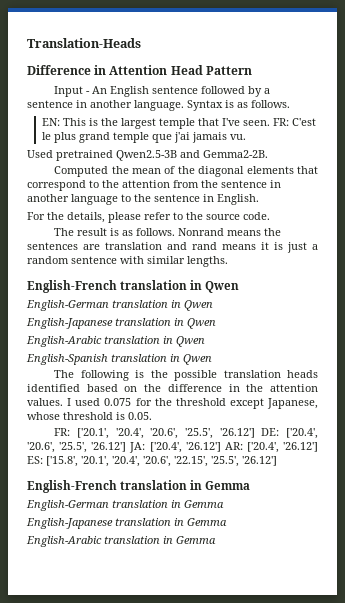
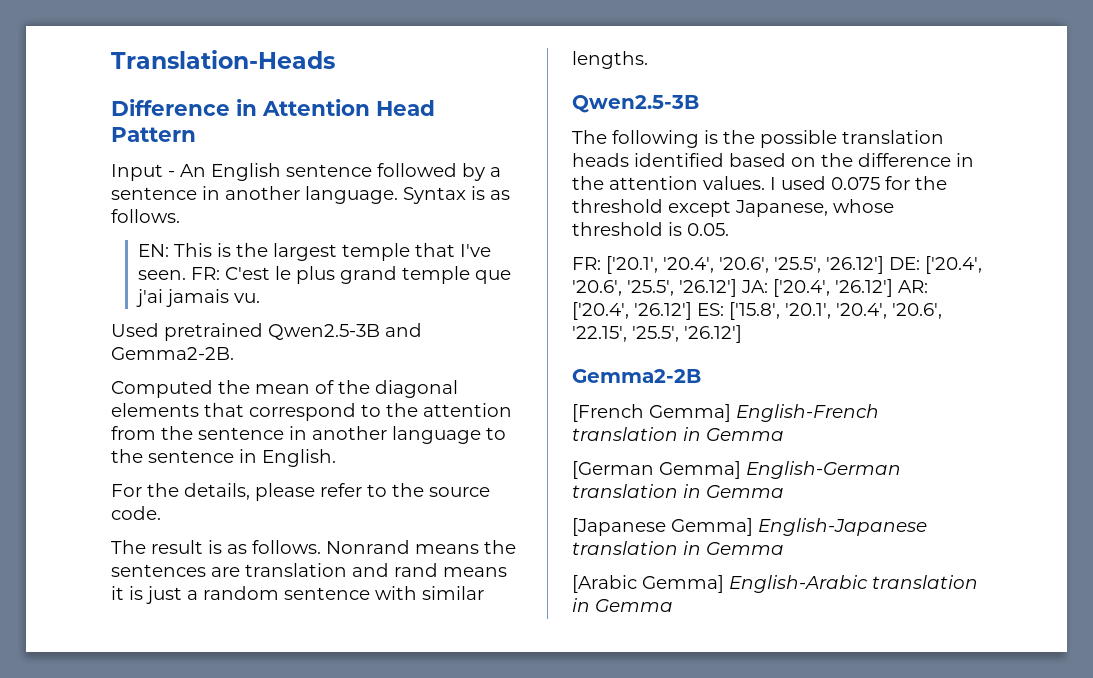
  Nonrand means the sentences are translation and rand means it is just a random sentence with similar lengths.
- English-French translation in Qwen
- English-German translation in Qwen
- English-Japanese translation in Qwen
- English-Arabic translation in Qwen
- English-Spanish translation in Qwen
+ Qwen2.5-3B
- English-French translation in Gemma
+ Gemma2-2B
+ [French Gemma] English-French translation in Gemma
- English-German translation in Gemma
+ [German Gemma] English-German translation in Gemma
- English-Japanese translation in Gemma
+ [Japanese Gemma] English-Japanese translation in Gemma
- English-Arabic translation in Gemma
+ [Arabic Gemma] English-Arabic translation in Gemma

